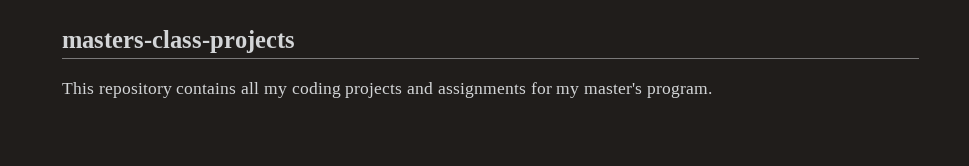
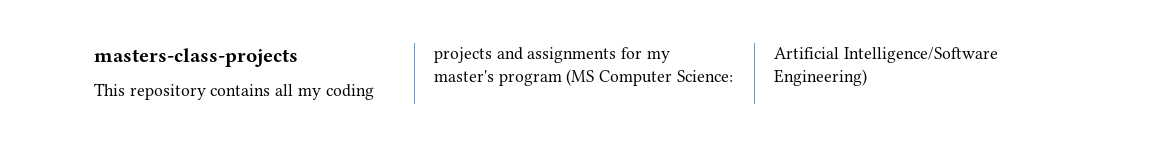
- This repository contains all my coding projects and assignments for my master's program.
+ This repository contains all my coding projects and assignments for my master's program (MS Computer Science: Artificial Intelligence/Software Engineering)

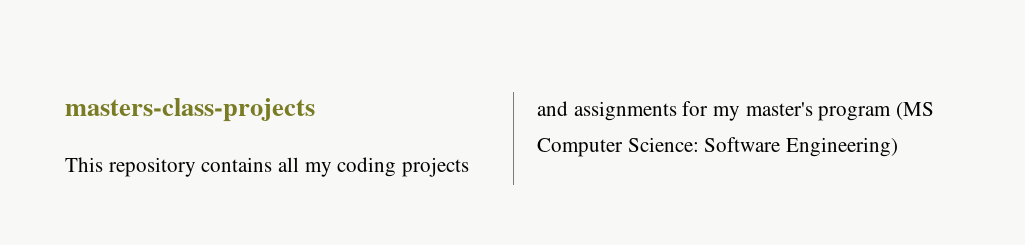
- This repository contains all my coding projects and assignments for my master's program (MS Computer Science: Artificial Intelligence/Software Engineering)
+ This repository contains all my coding projects and assignments for my master's program (MS Computer Science: Software Engineering)

